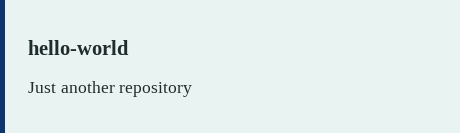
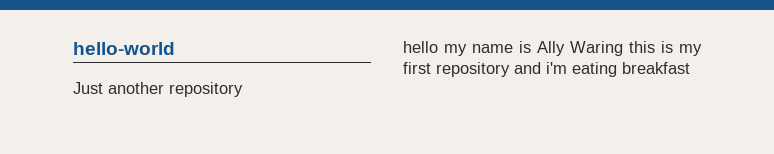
+ hello my name is Ally Waring this is my first repository and i'm eating breakfast

